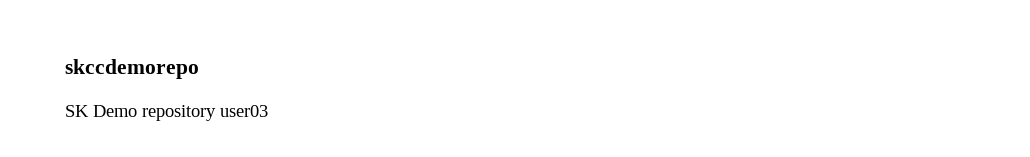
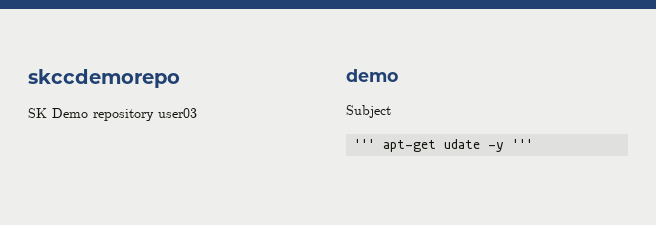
+ demo
+ Subject
+ ''' apt-get udate -y '''

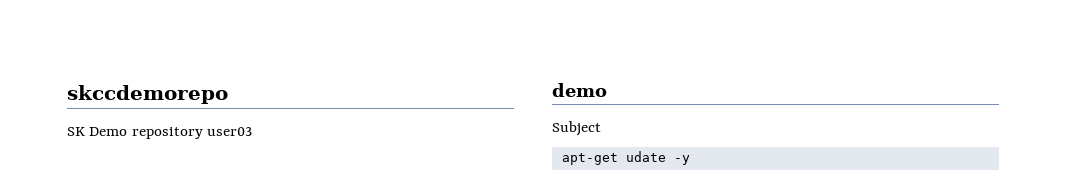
- ''' apt-get udate -y '''
+ apt-get udate -y

